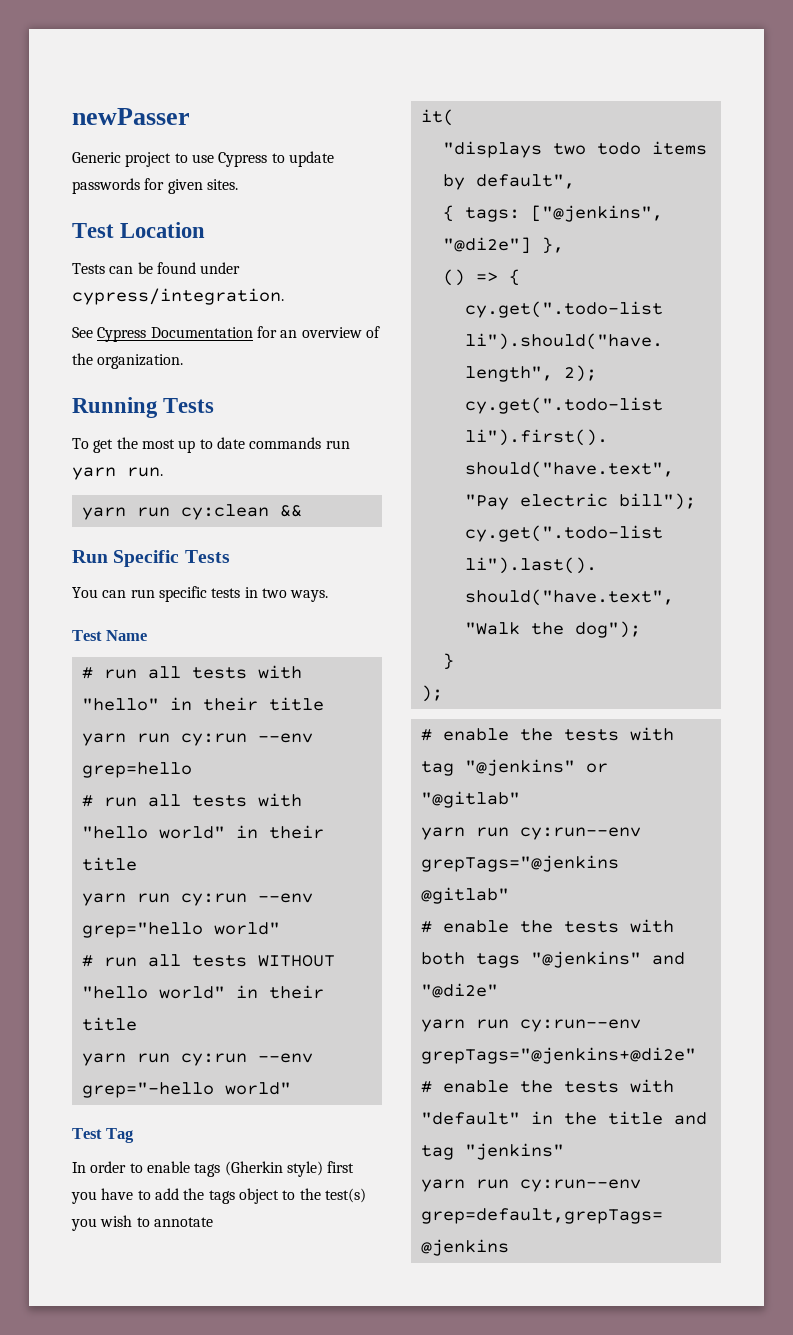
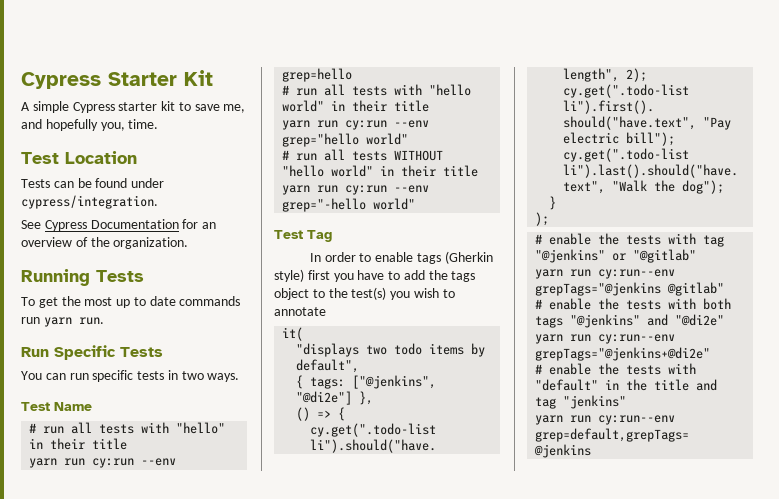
- newPasser
- Generic project to use Cypress to update passwords for given sites.
+ Cypress Starter Kit
+ A simple Cypress starter kit to save me, and hopefully you, time.
- yarn run cy:clean &&

